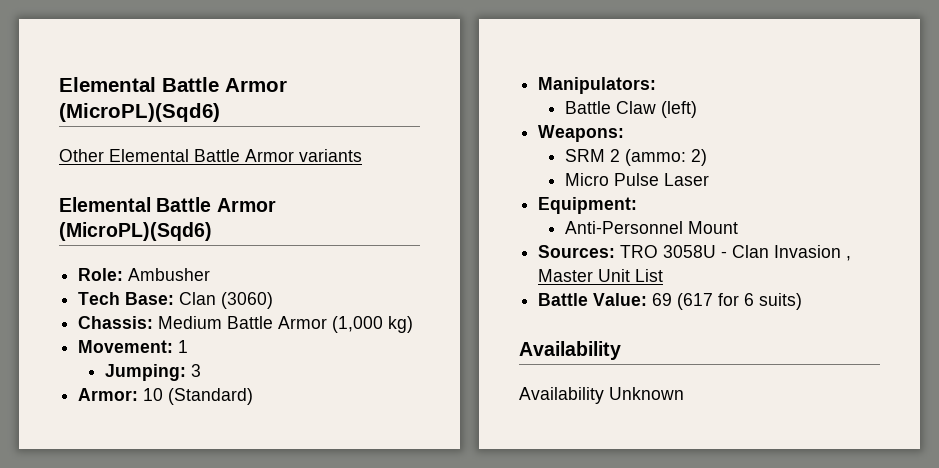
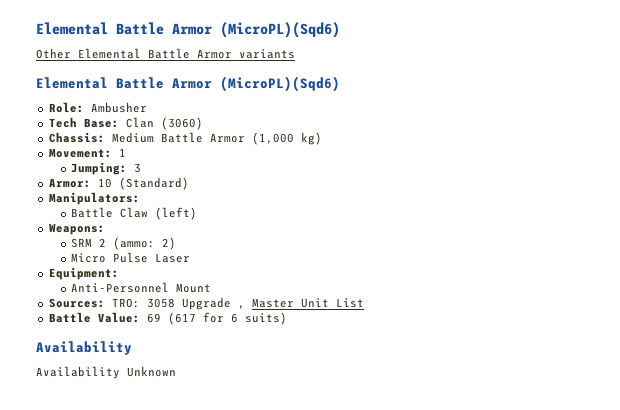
- Sources: TRO 3058U - Clan Invasion , Master Unit List
+ Sources: TRO: 3058 Upgrade , Master Unit List

